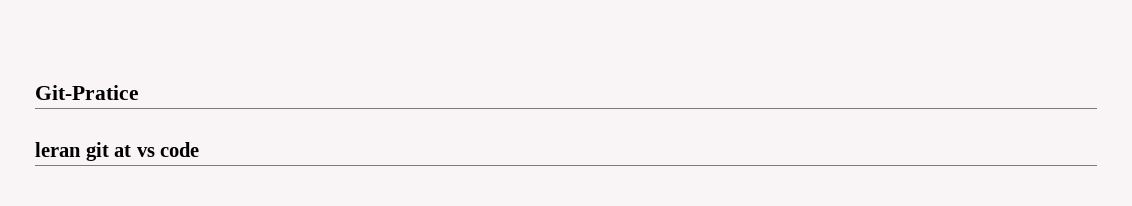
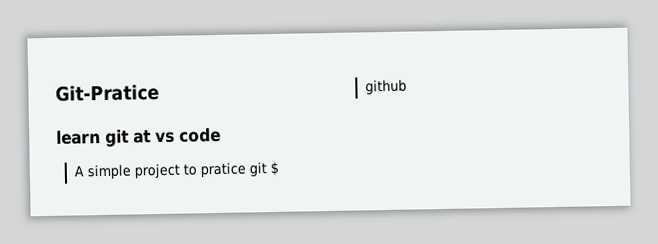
- leran git at vs code
+ learn git at vs code
+ A simple project to pratice git $ github

